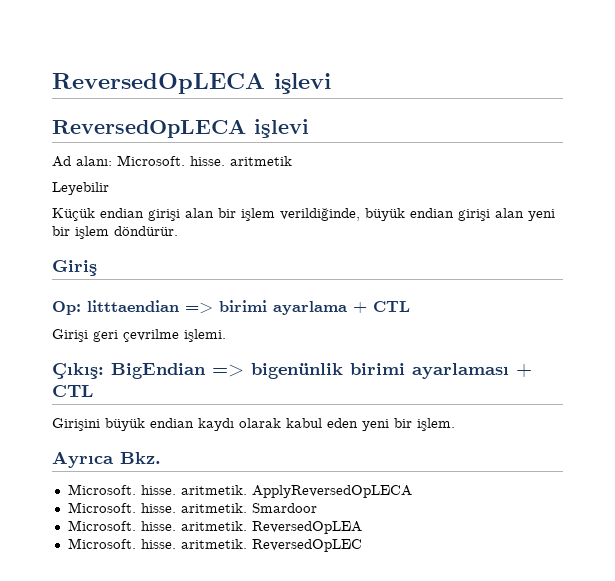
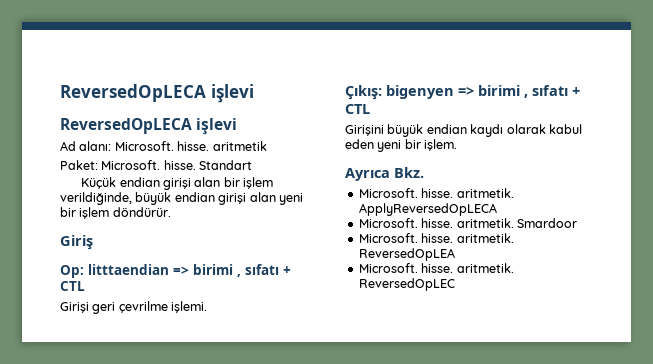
- Leyebilir
+ Paket: Microsoft. hisse. Standart
- Op: litttaendian => birimi ayarlama + CTL
+ Op: litttaendian => birimi , sıfatı + CTL
- Çıkış: BigEndian => bigenünlik birimi ayarlaması + CTL
+ Çıkış: bigenyen => birimi , sıfatı + CTL

